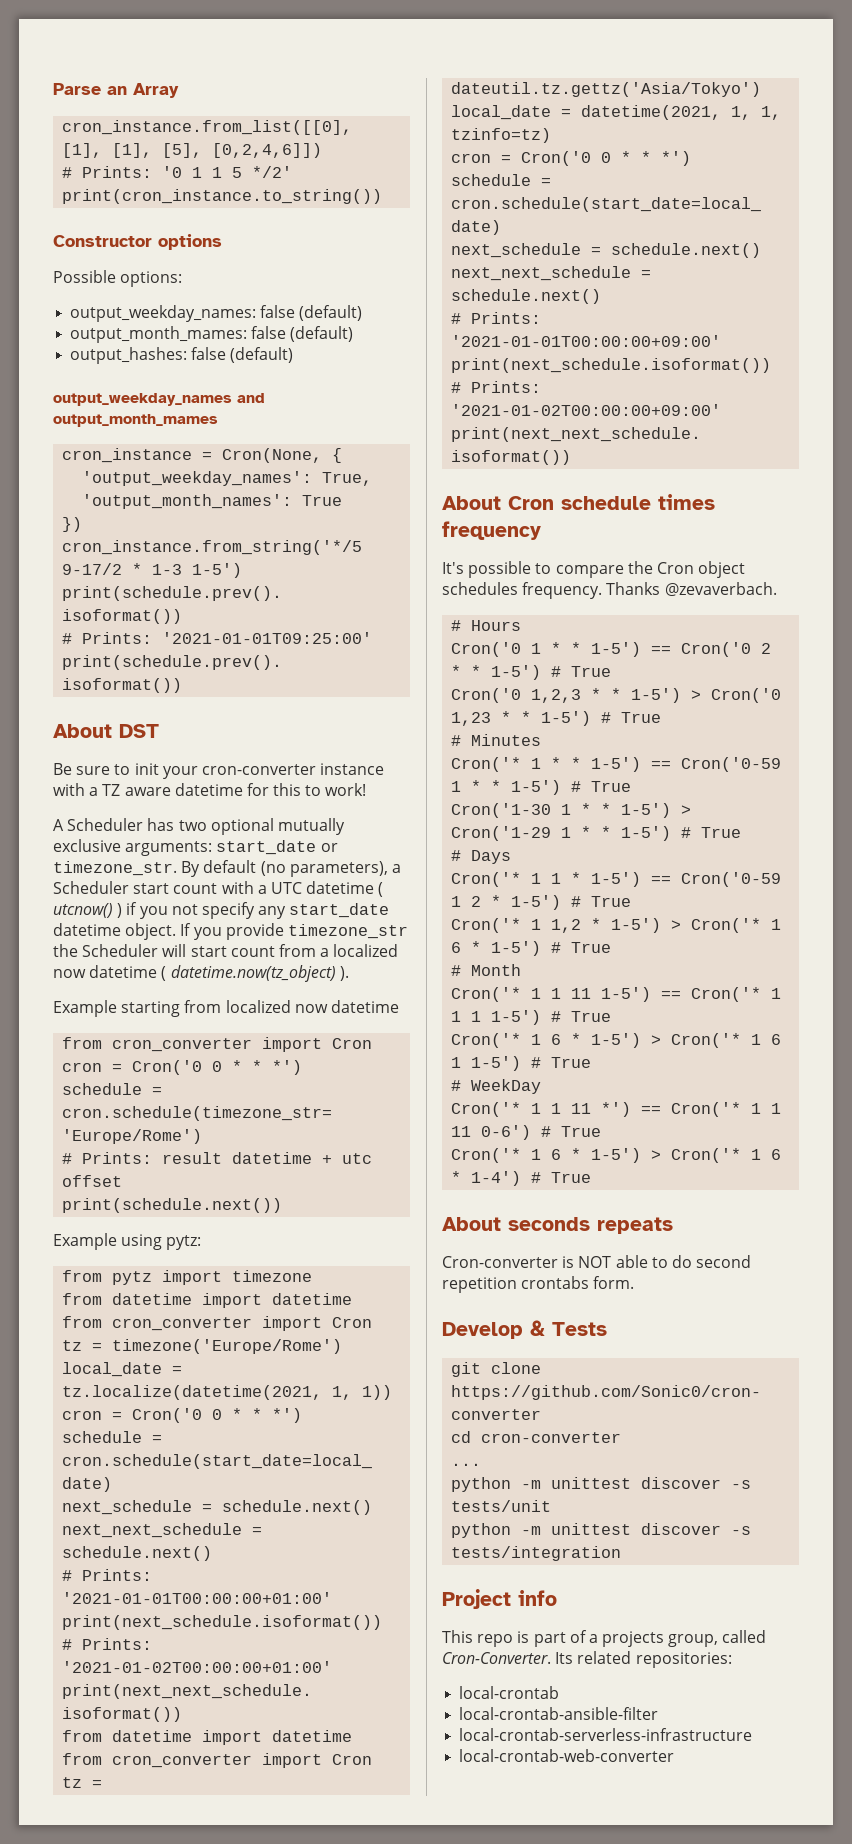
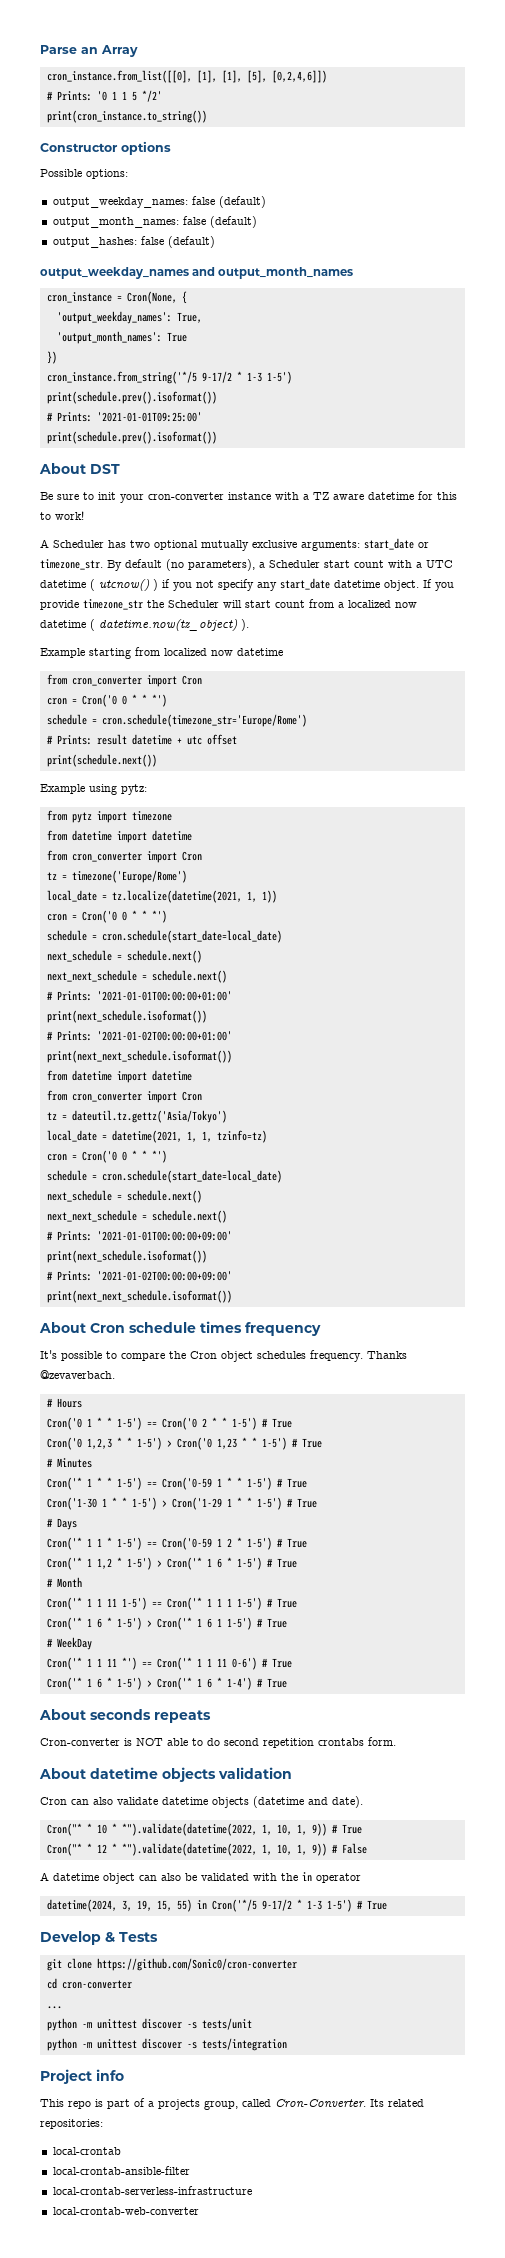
- output_month_mames: false (default)
+ output_month_names: false (default)
- output_weekday_names and output_month_mames
+ output_weekday_names and output_month_names
+ About datetime objects validation
+ Cron can also validate datetime objects (datetime and date).
+ Cron("* * 10 * *").validate(datetime(2022, 1, 10, 1, 9)) # True
+ Cron("* * 12 * *").validate(datetime(2022, 1, 10, 1, 9)) # False
+ A datetime object can also be validated with the in operator
+ datetime(2024, 3, 19, 15, 55) in Cron('*/5 9-17/2 * 1-3 1-5') # True

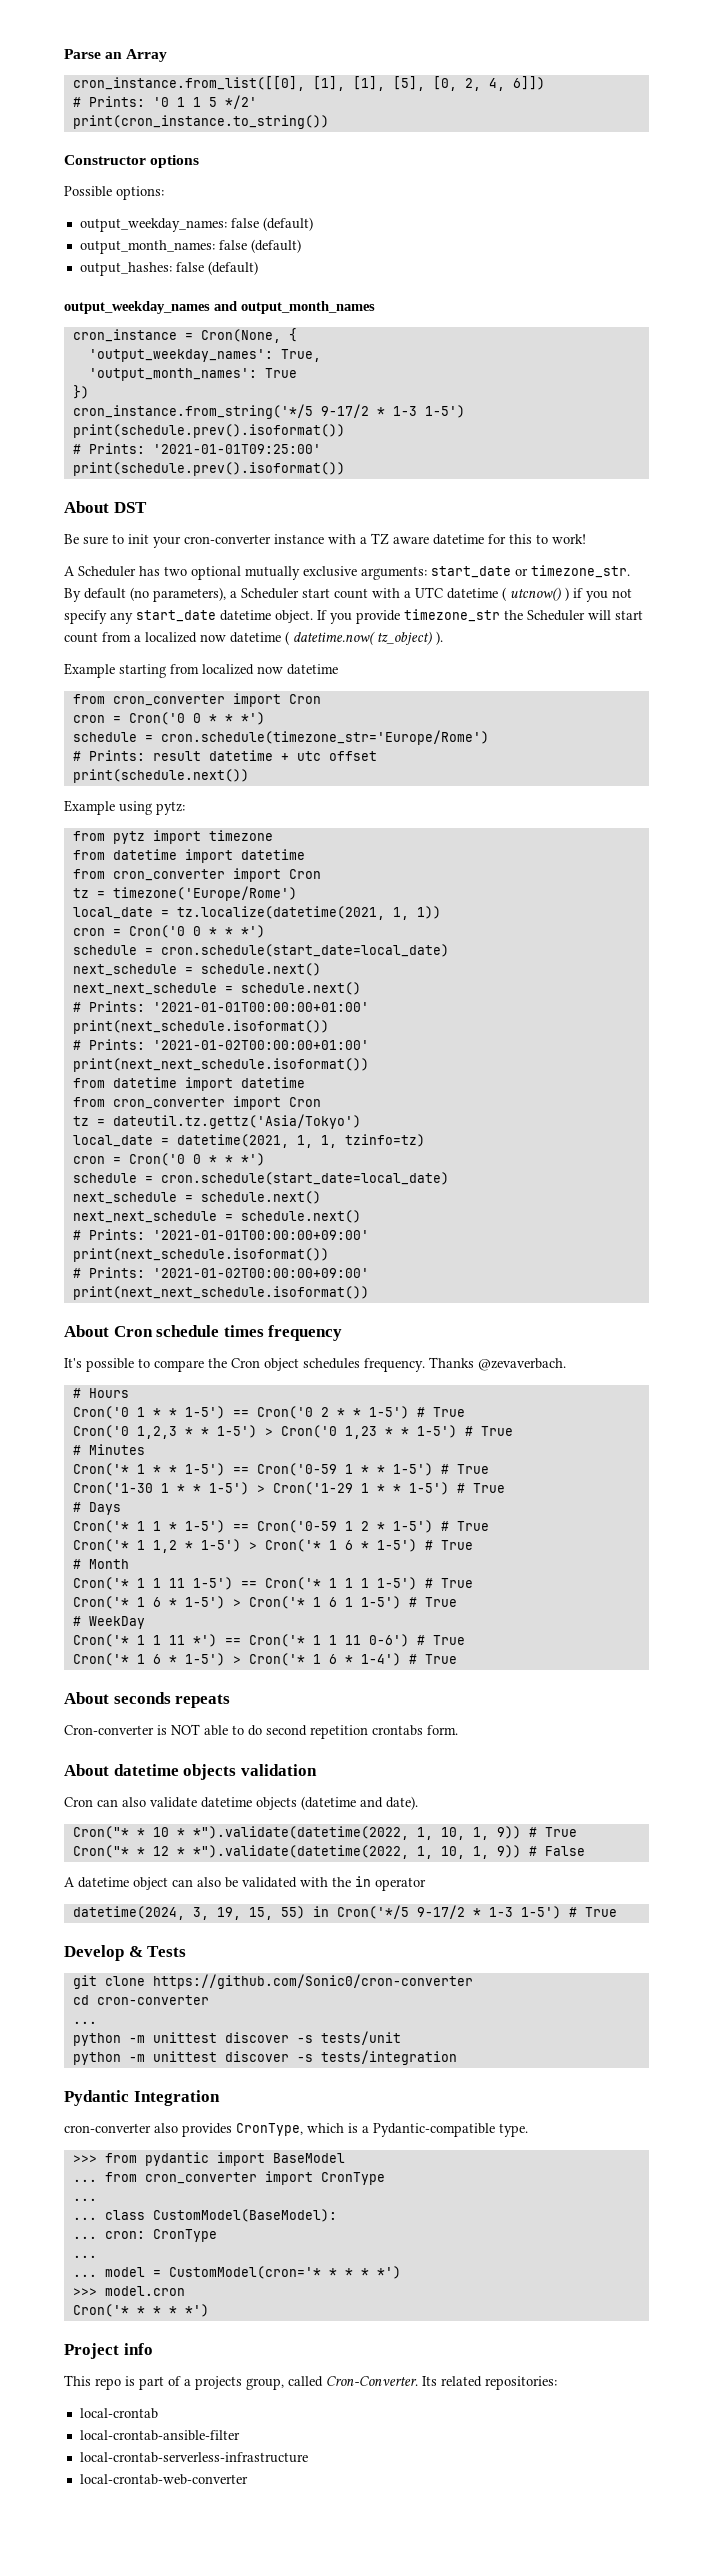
- cron_instance.from_list([[0], [1], [1], [5], [0,2,4,6]])
+ cron_instance.from_list([[0], [1], [1], [5], [0, 2, 4, 6]])
- If you provide timezone_str the Scheduler will start count from a localized now datetime ( datetime.now(tz_object) ).
+ If you provide timezone_str the Scheduler will start count from a localized now datetime ( datetime.now( tz_object) ).
+ Pydantic Integration
+ cron-converter also provides CronType, which is a Pydantic-compatible type.
+ >>> from pydantic import BaseModel
+ ... from cron_converter import CronType
+ ...
+ ... class CustomModel(BaseModel):
+ ... cron: CronType
+ ...
+ ... model = CustomModel(cron='* * * * *')
+ >>> model.cron
+ Cron('* * * * *')

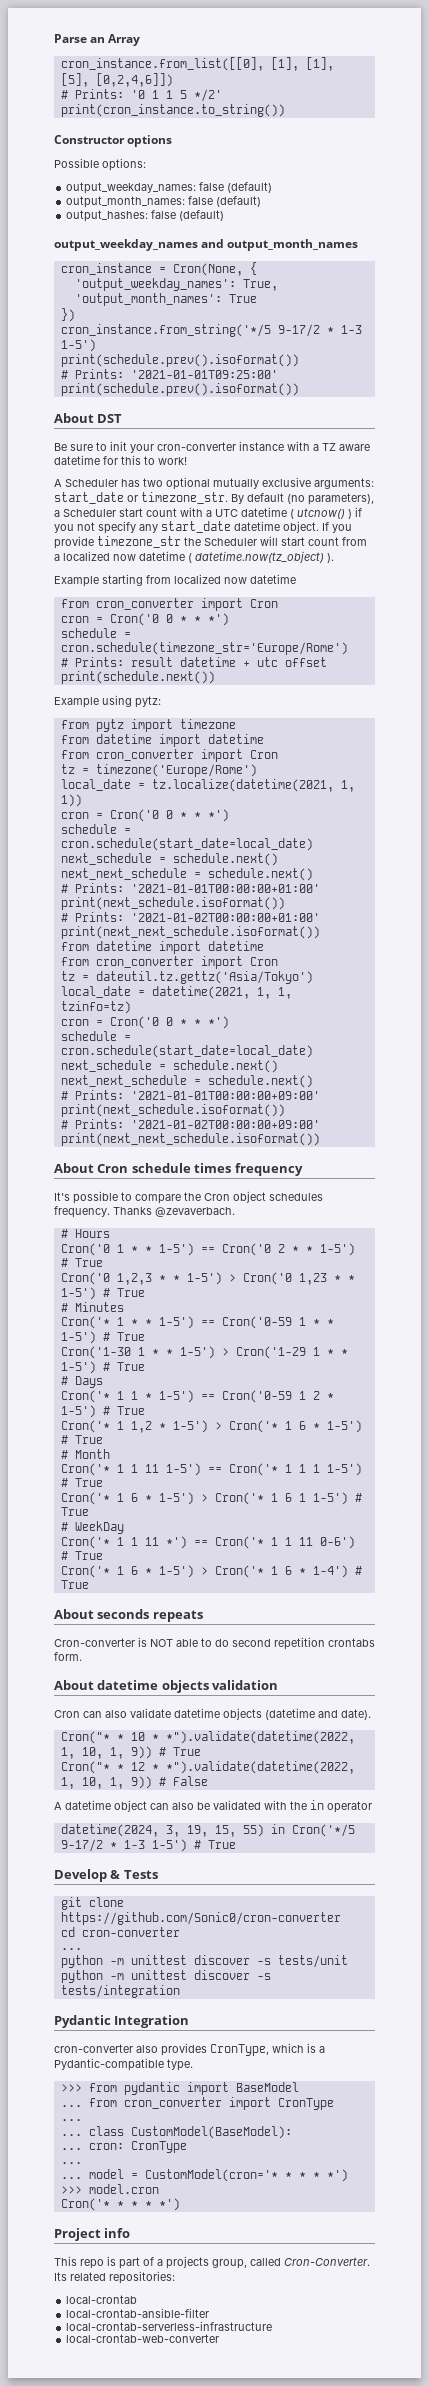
- cron_instance.from_list([[0], [1], [1], [5], [0, 2, 4, 6]])
+ cron_instance.from_list([[0], [1], [1], [5], [0,2,4,6]])
- If you provide timezone_str the Scheduler will start count from a localized now datetime ( datetime.now( tz_object) ).
+ If you provide timezone_str the Scheduler will start count from a localized now datetime ( datetime.now(tz_object) ).

